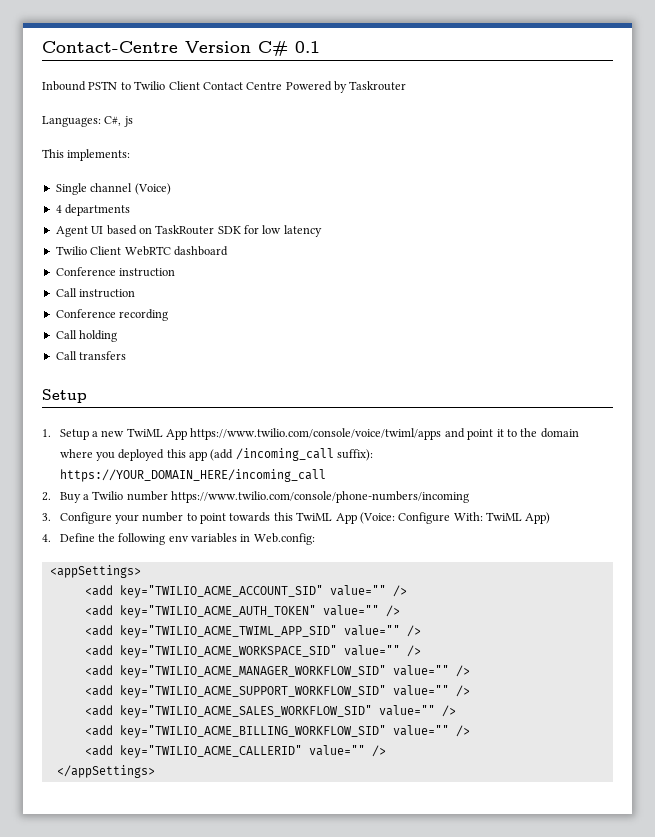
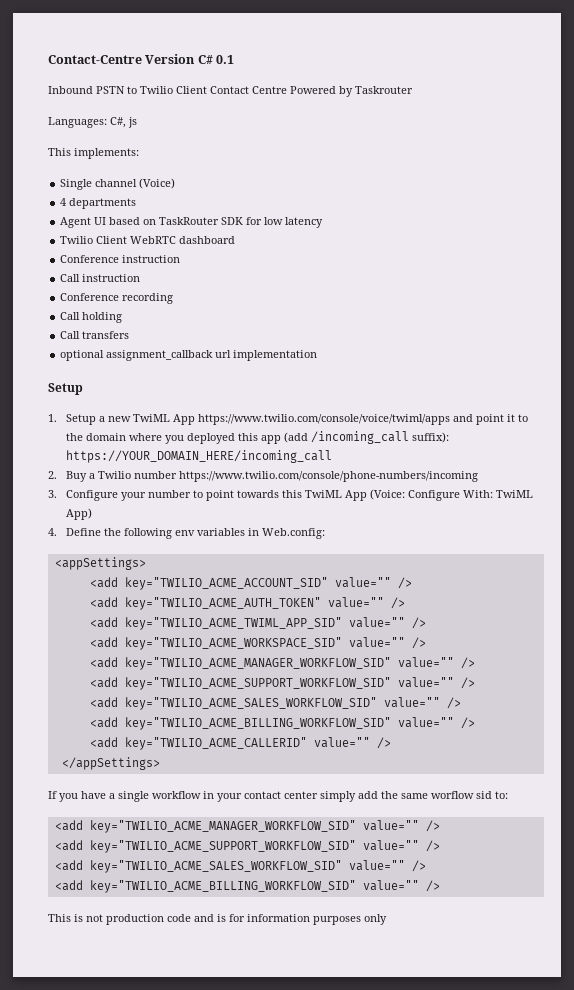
+ optional assignment_callback url implementation
+ If you have a single workflow in your contact center simply add the same worflow sid to:
+ <add key="TWILIO_ACME_MANAGER_WORKFLOW_SID" value="" />
+ <add key="TWILIO_ACME_SUPPORT_WORKFLOW_SID" value="" />
+ <add key="TWILIO_ACME_SALES_WORKFLOW_SID" value="" />
+ <add key="TWILIO_ACME_BILLING_WORKFLOW_SID" value="" />
+ This is not production code and is for information purposes only

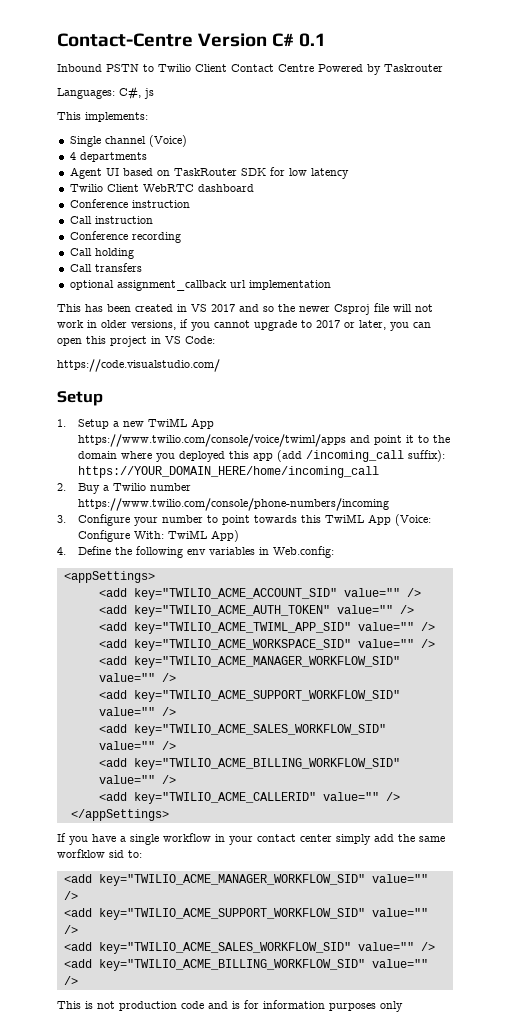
+ This has been created in VS 2017 and so the newer Csproj file will not work in older versions, if you cannot upgrade to 2017 or later, you can open this project in VS Code:
+ https://code.visualstudio.com/
- 1. Setup a new TwiML App https://www.twilio.com/console/voice/twiml/apps and point it to the domain where you deployed this app (add /incoming_call suffix): https://YOUR_DOMAIN_HERE/incoming_call
+ 1. Setup a new TwiML App https://www.twilio.com/console/voice/twiml/apps and point it to the domain where you deployed this app (add /incoming_call suffix): https://YOUR_DOMAIN_HERE/home/incoming_call
- If you have a single workflow in your contact center simply add the same worflow sid to:
+ If you have a single workflow in your contact center simply add the same worfklow sid to:

